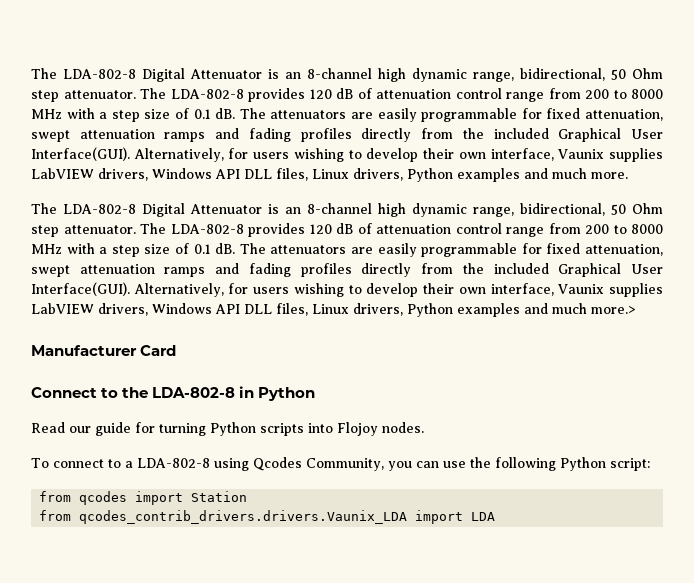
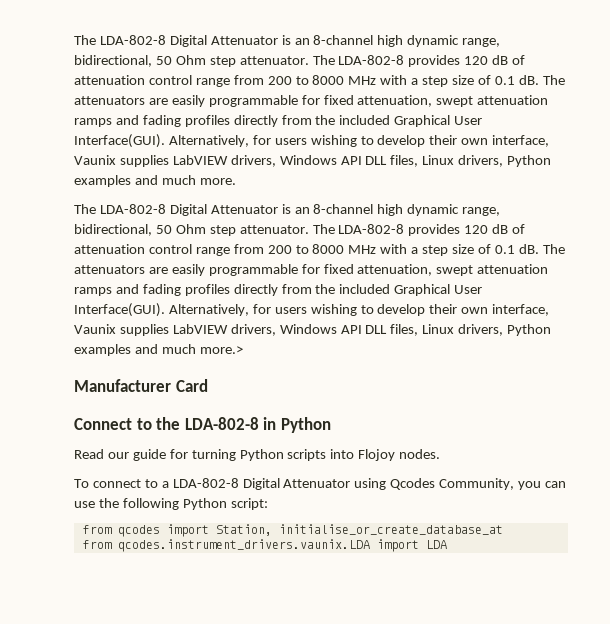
- To connect to a LDA-802-8 using Qcodes Community, you can use the following Python script:
+ To connect to a LDA-802-8 Digital Attenuator using Qcodes Community, you can use the following Python script:
- from qcodes import Station
- from qcodes_contrib_drivers.drivers.Vaunix_LDA import LDA
+ from qcodes import Station, initialise_or_create_database_at
+ from qcodes.instrument_drivers.vaunix.LDA import LDA

